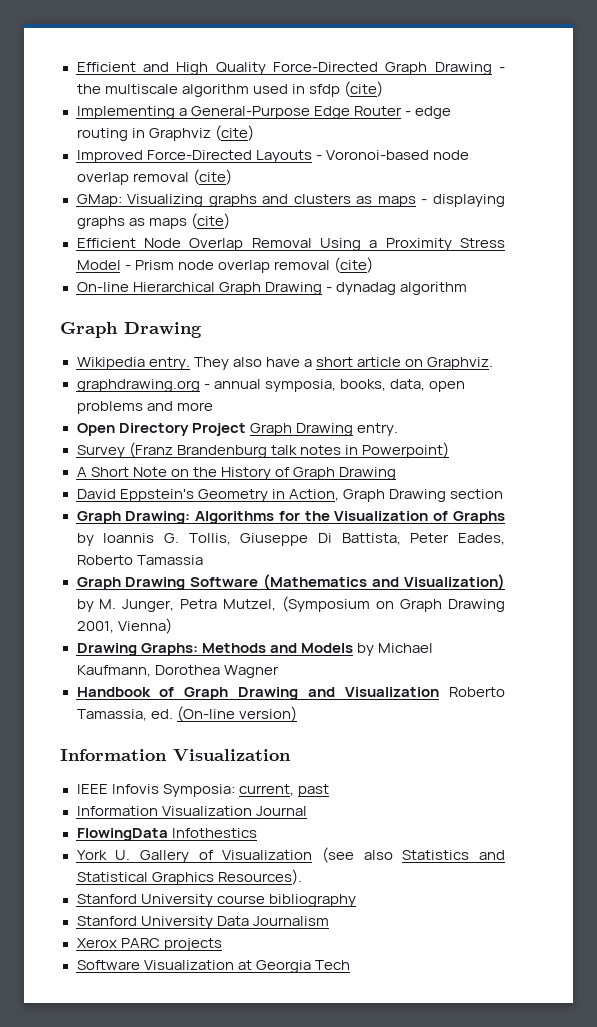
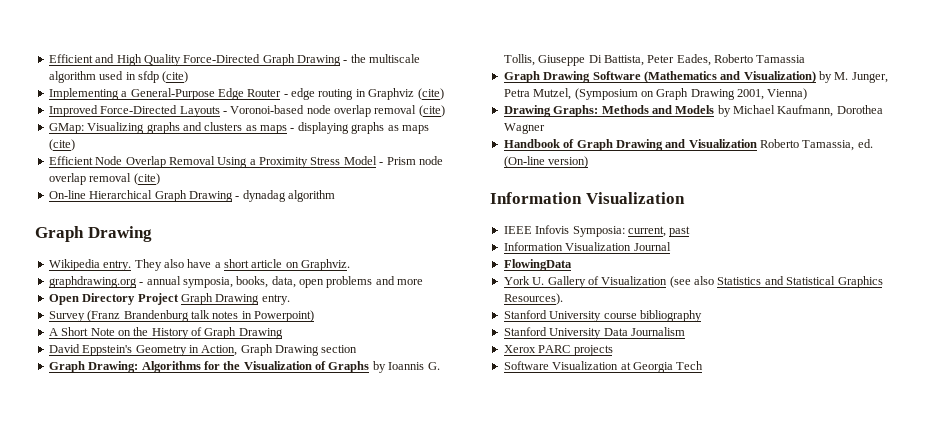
- FlowingData Infothestics
+ FlowingData

